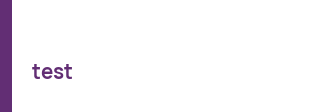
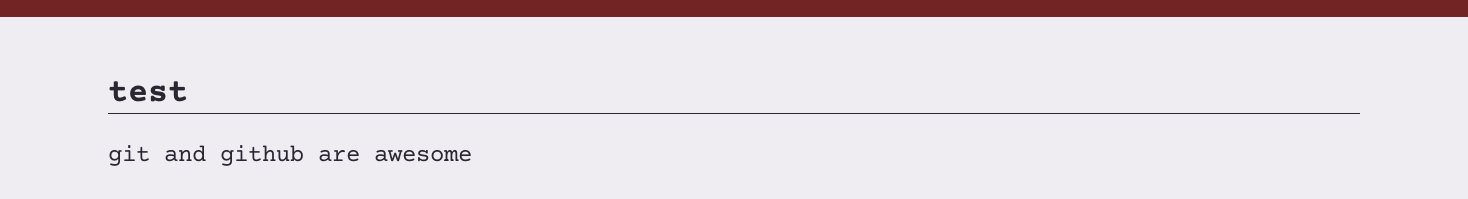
+ git and github are awesome

